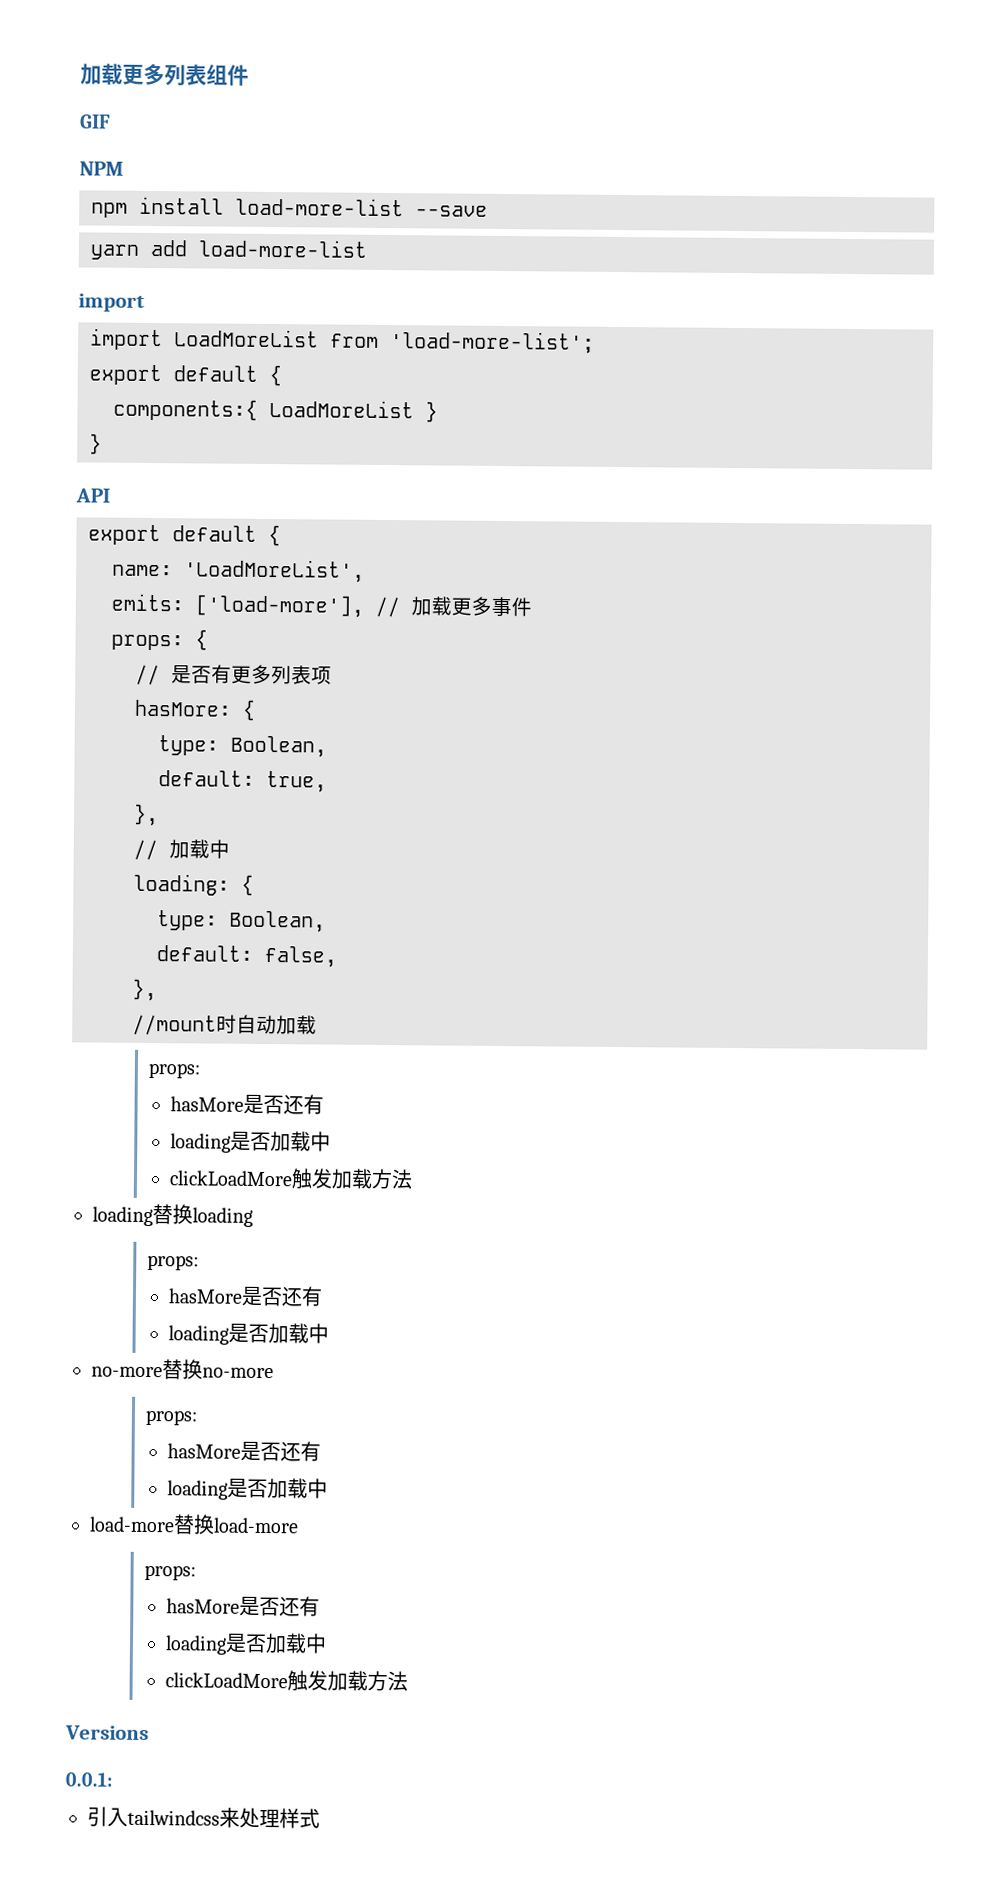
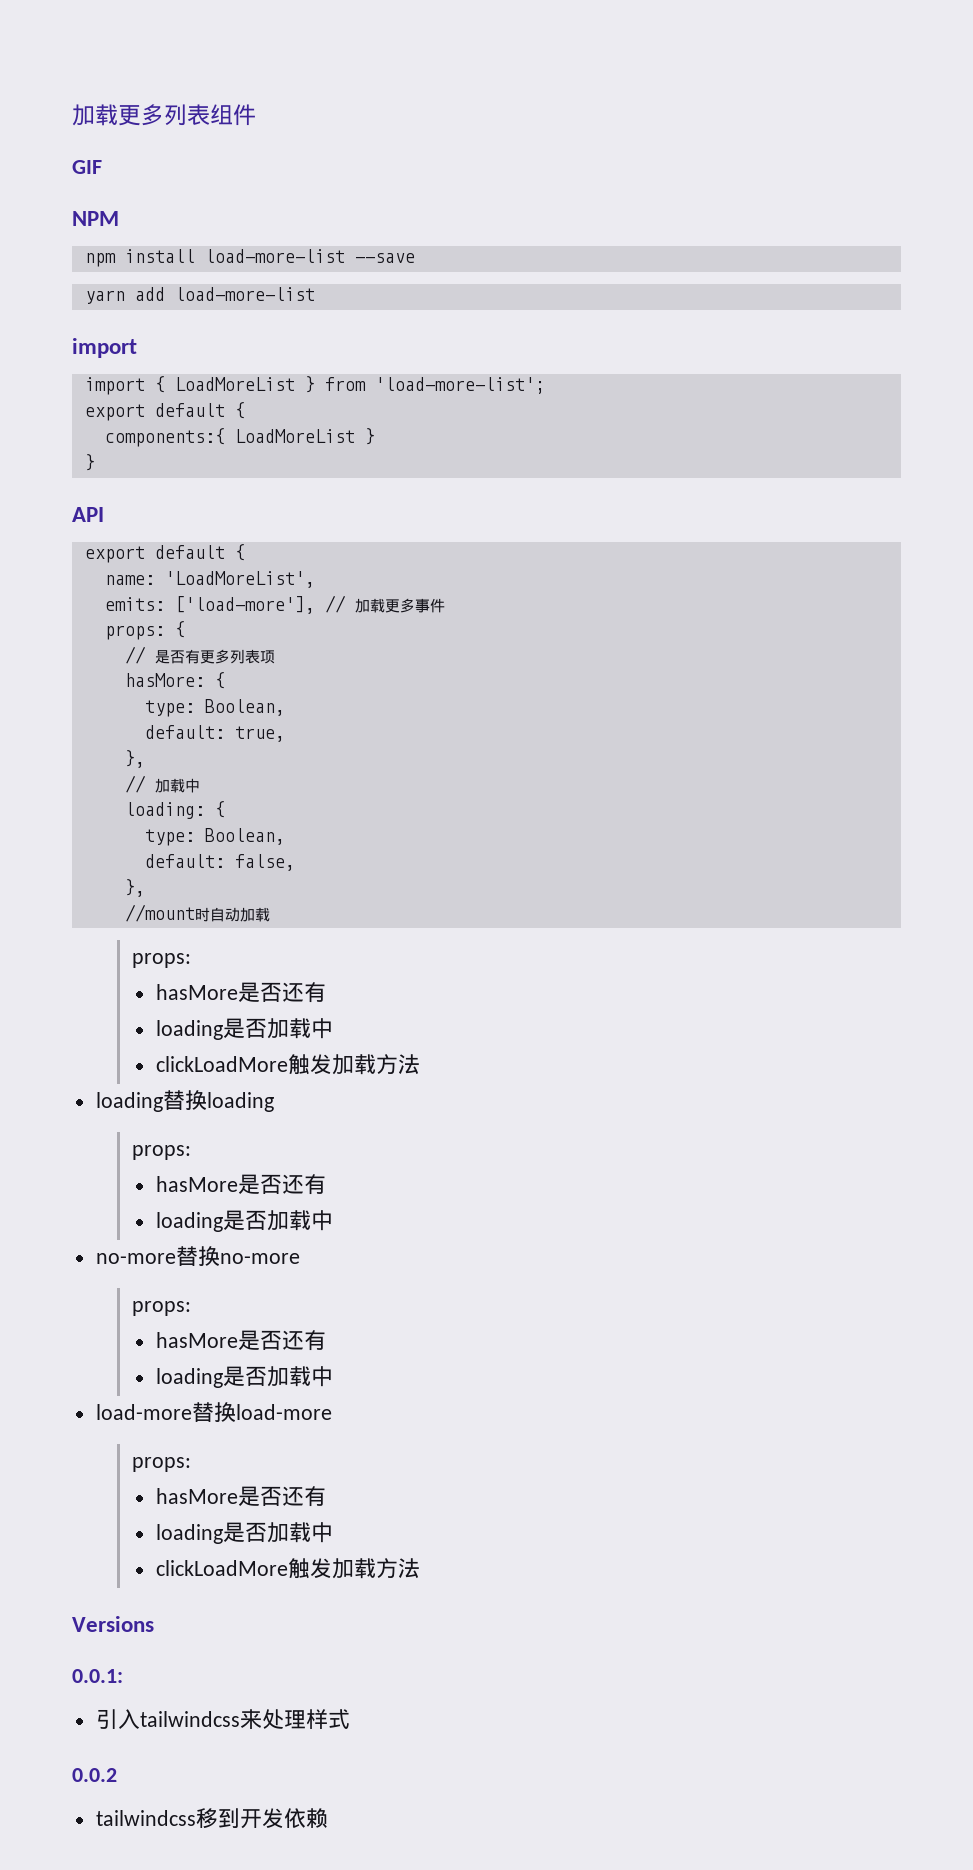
- import LoadMoreList from 'load-more-list';
+ import { LoadMoreList } from 'load-more-list';
+ 0.0.2
+ tailwindcss移到开发依赖

